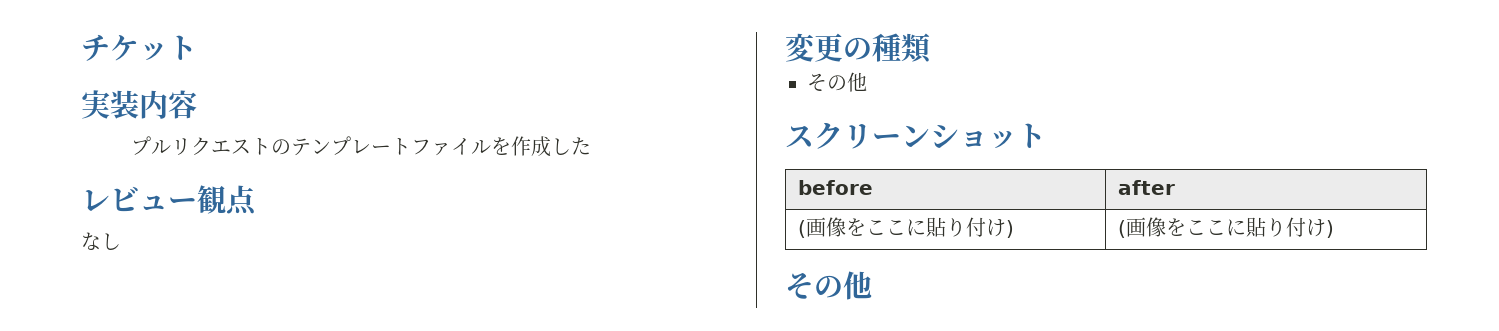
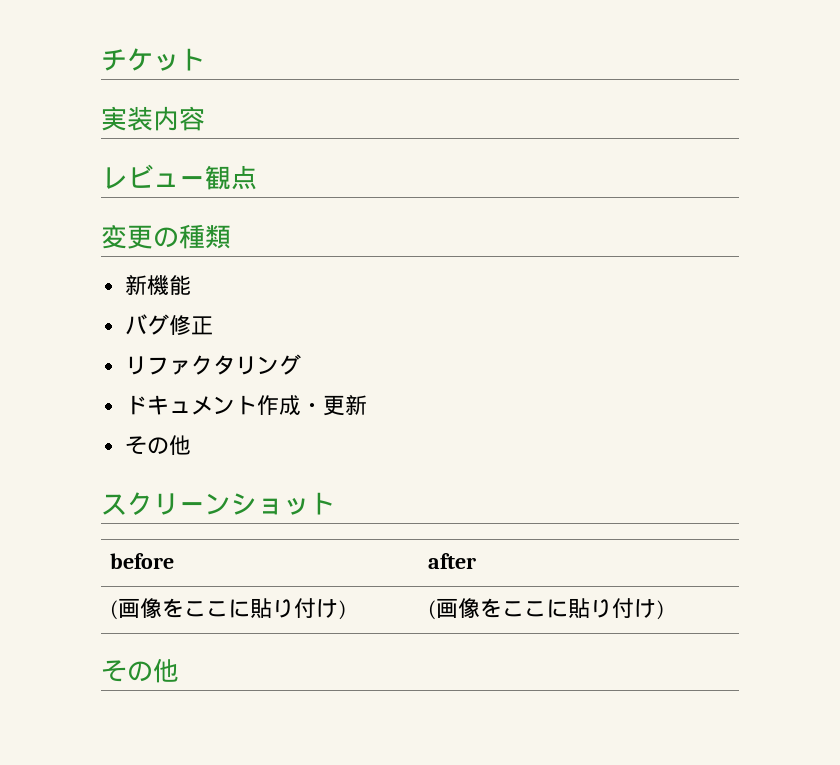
- プルリクエストのテンプレートファイルを作成した
- なし
+ 新機能
+ バグ修正
+ リファクタリング
+ ドキュメント作成・更新

